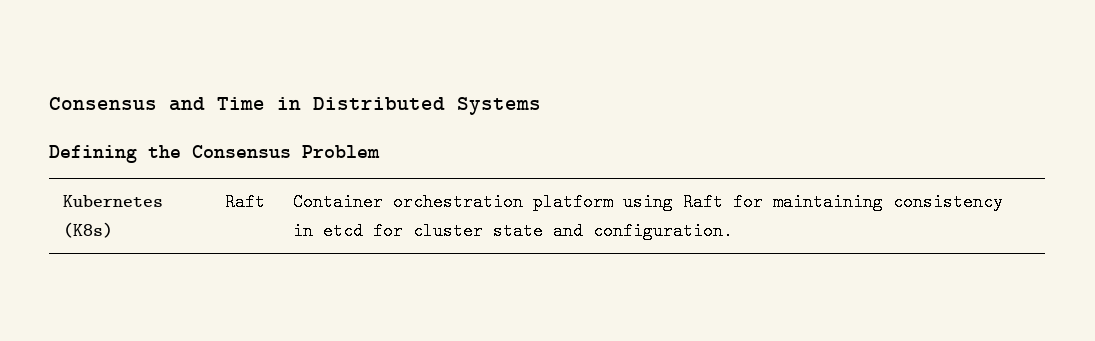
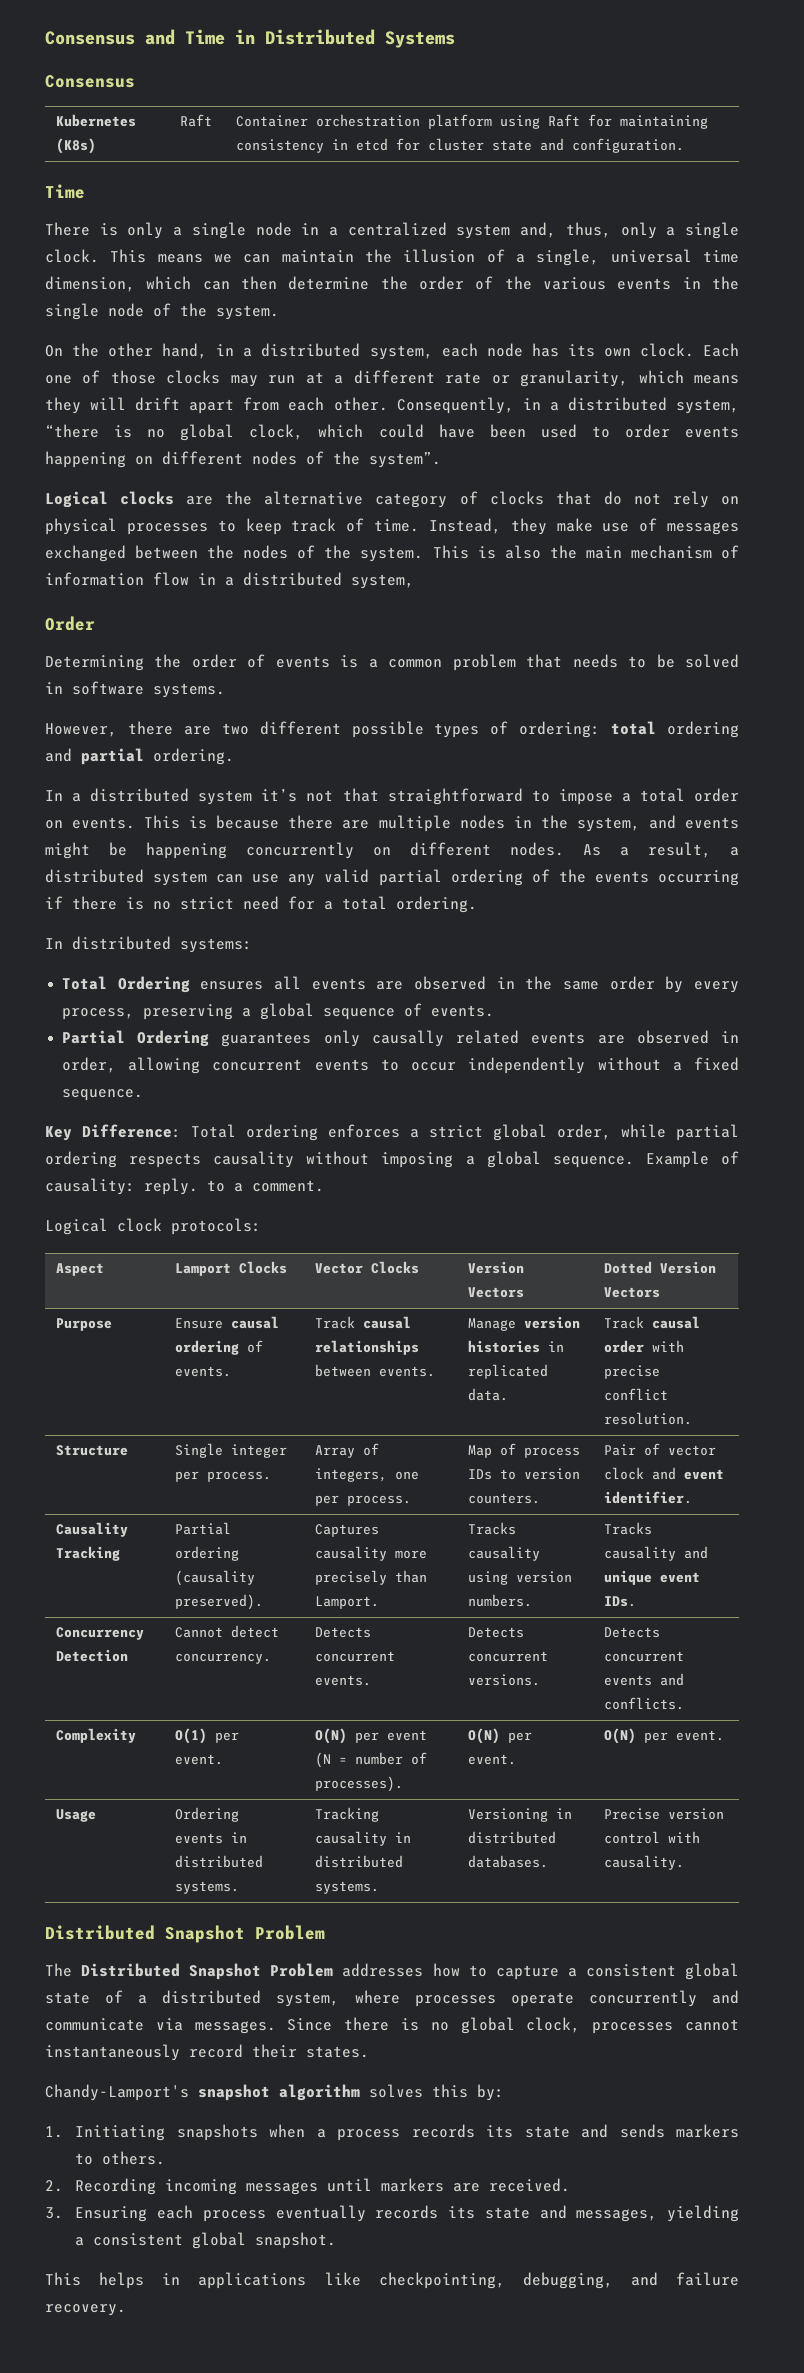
  Consensus and Time in Distributed Systems
- Defining the Consensus Problem
+ Consensus
  Kubernetes (K8s) | Raft | Container orchestration platform using Raft for maintaining consistency in etcd for cluster state and configuration.
+ Time
+ There is only a single node in a centralized system and, thus, only a single clock. This means we can maintain the illusion of a single, universal time dimension, which can then determine the order of the various events in the single node of the system.
+ On the other hand, in a distributed system, each node has its own clock. Each one of those clocks may run at a different rate or granularity, which means they will drift apart from each other. Consequently, in a distributed system, “there is no global clock, which could have been used to order events happening on different nodes of the system”.
+ Logical clocks are the alternative category of clocks that do not rely on physical processes to keep track of time. Instead, they make use of messages exchanged between the nodes of the system. This is also the main mechanism of information flow in a distributed system,
+ Order
+ Determining the order of events is a common problem that needs to be solved in software systems.
+ However, there are two different possible types of ordering: total ordering and partial ordering.
+ In a distributed system it’s not that straightforward to impose a total order on events. This is because there are multiple nodes in the system, and events might be happening concurrently on different nodes. As a result, a distributed system can use any valid partial ordering of the events occurring if there is no strict need for a total ordering.
+ In distributed systems:
+ Total Ordering ensures all events are observed in the same order by every process, preserving a global sequence of events.
+ Partial Ordering guarantees only causally related events are observed in order, allowing concurrent events to occur independently without a fixed sequence.
+ Key Difference: Total ordering enforces a strict global order, while partial ordering respects causality without imposing a global sequence. Example of causality: reply. to a comment.
+ Logical clock protocols:
+ Aspect | Lamport Clocks | Vector Clocks | Version Vectors | Dotted Version Vectors
+ Purpose | Ensure causal ordering of events. | Track causal relationships between events. | Manage version histories in replicated data. | Track causal order with precise conflict resolution.
+ Structure | Single integer per process. | Array of integers, one per process. | Map of process IDs to version counters. | Pair of vector clock and event identifier.
+ Causality Tracking | Partial ordering (causality preserved). | Captures causality more precisely than Lamport. | Tracks causality using version numbers. | Tracks causality and unique event IDs.
+ Concurrency Detection | Cannot detect concurrency. | Detects concurrent events. | Detects concurrent versions. | Detects concurrent events and conflicts.
+ Complexity | O(1) per event. | O(N) per event (N = number of processes). | O(N) per event. | O(N) per event.
+ Usage | Ordering events in distributed systems. | Tracking causality in distributed systems. | Versioning in distributed databases. | Precise version control with causality.
+ Distributed Snapshot Problem
+ The Distributed Snapshot Problem addresses how to capture a consistent global state of a distributed system, where processes operate concurrently and communicate via messages. Since there is no global clock, processes cannot instantaneously record their states.
+ Chandy-Lamport's snapshot algorithm solves this by:
+ 1. Initiating snapshots when a process records its state and sends markers to others.
+ 2. Recording incoming messages until markers are received.
+ 3. Ensuring each process eventually records its state and messages, yielding a consistent global snapshot.
+ This helps in applications like checkpointing, debugging, and failure recovery.

